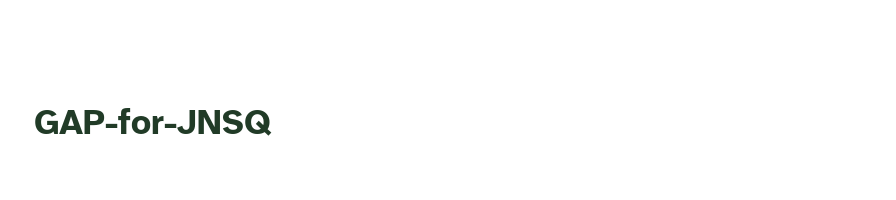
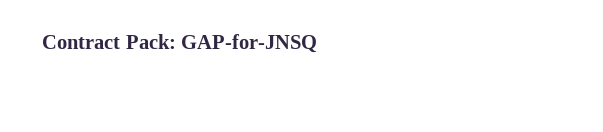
- GAP-for-JNSQ
+ Contract Pack: GAP-for-JNSQ

